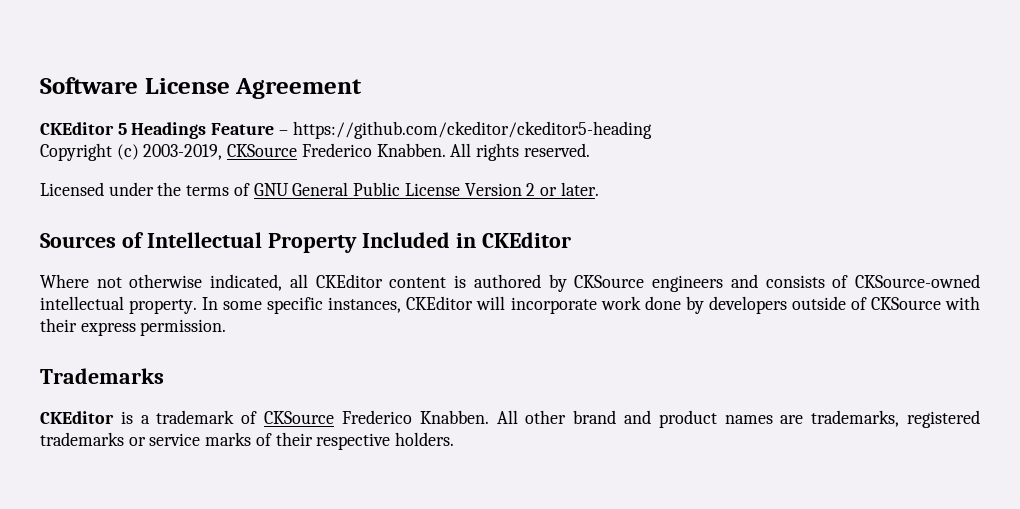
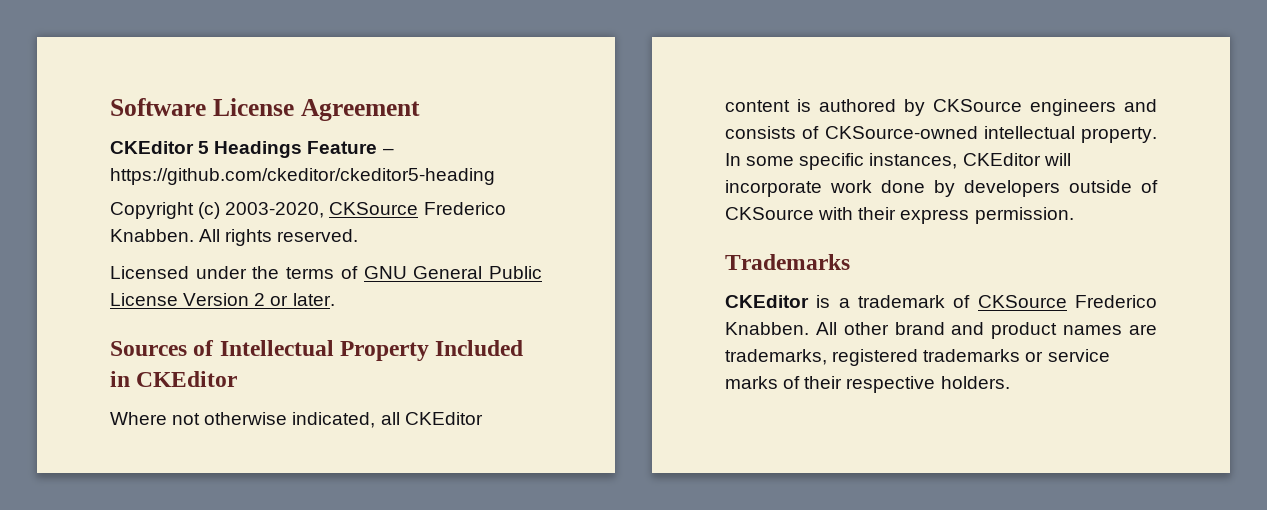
- Copyright (c) 2003-2019, CKSource Frederico Knabben.
+ Copyright (c) 2003-2020, CKSource Frederico Knabben.

